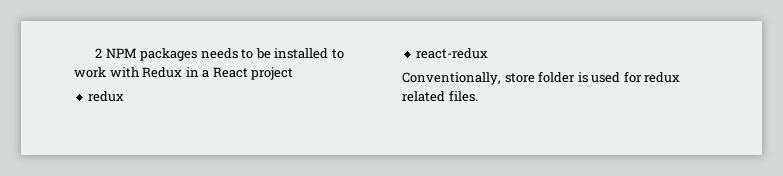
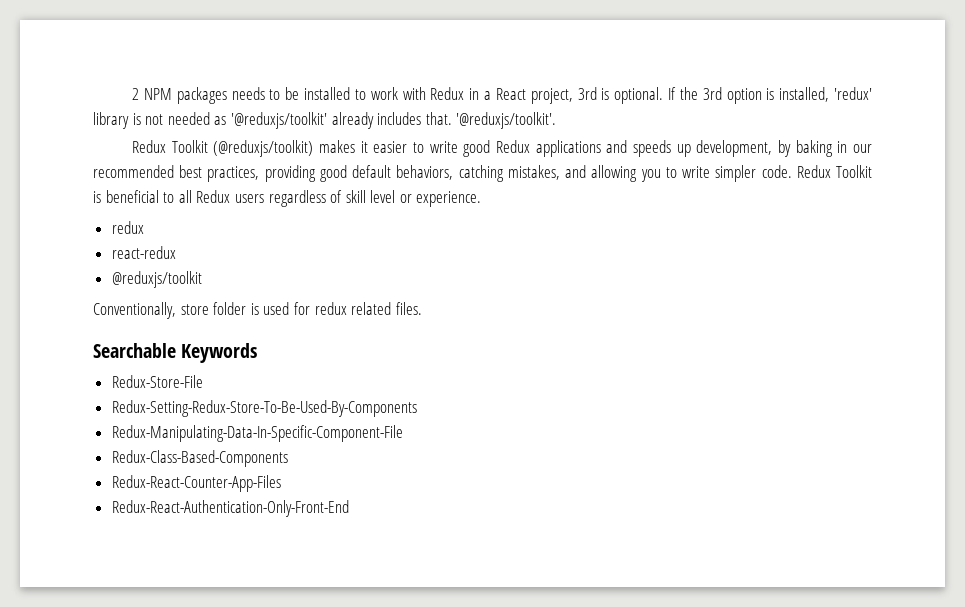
- 2 NPM packages needs to be installed to work with Redux in a React project
+ 2 NPM packages needs to be installed to work with Redux in a React project, 3rd is optional. If the 3rd option is installed, 'redux' library is not needed as '@reduxjs/toolkit' already includes that. '@reduxjs/toolkit'.
+ Redux Toolkit (@reduxjs/toolkit) makes it easier to write good Redux applications and speeds up development, by baking in our recommended best practices, providing good default behaviors, catching mistakes, and allowing you to write simpler code. Redux Toolkit is beneficial to all Redux users regardless of skill level or experience.
+ @reduxjs/toolkit
+ Searchable Keywords
+ Redux-Store-File
+ Redux-Setting-Redux-Store-To-Be-Used-By-Components
+ Redux-Manipulating-Data-In-Specific-Component-File
+ Redux-Class-Based-Components
+ Redux-React-Counter-App-Files
+ Redux-React-Authentication-Only-Front-End

